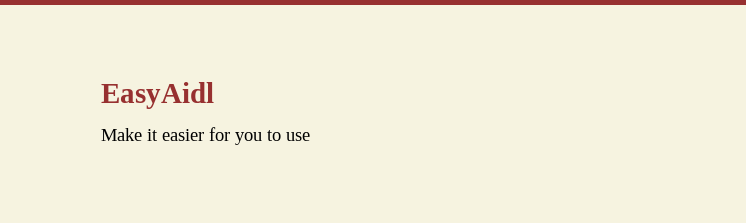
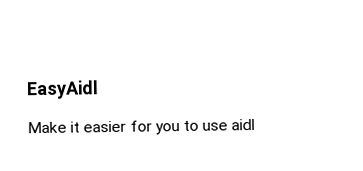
- Make it easier for you to use
+ Make it easier for you to use aidl

